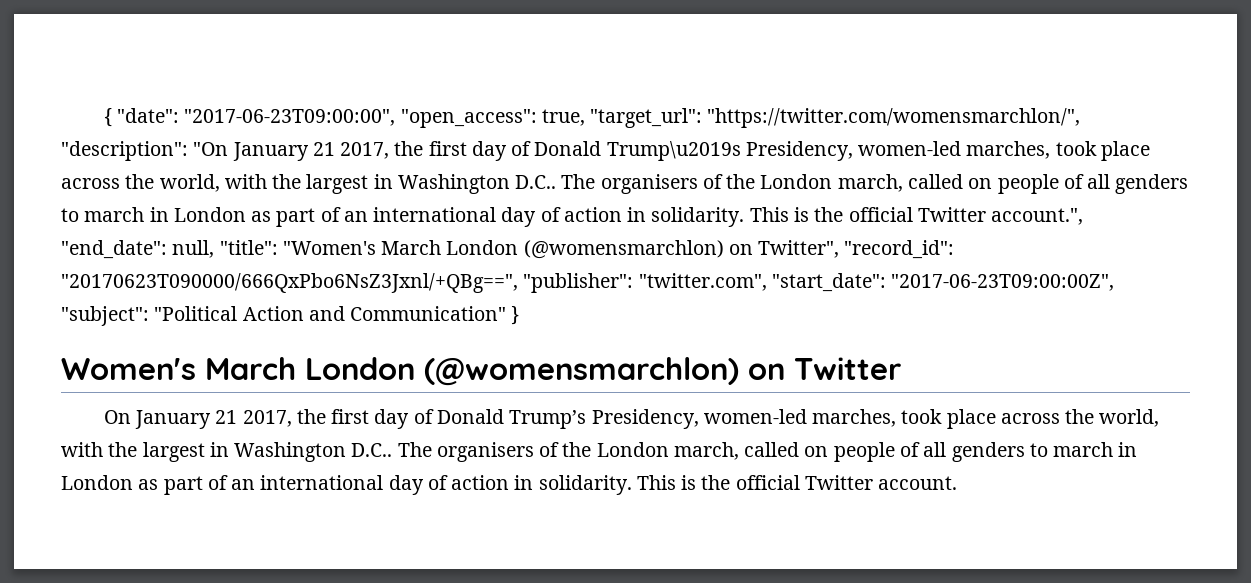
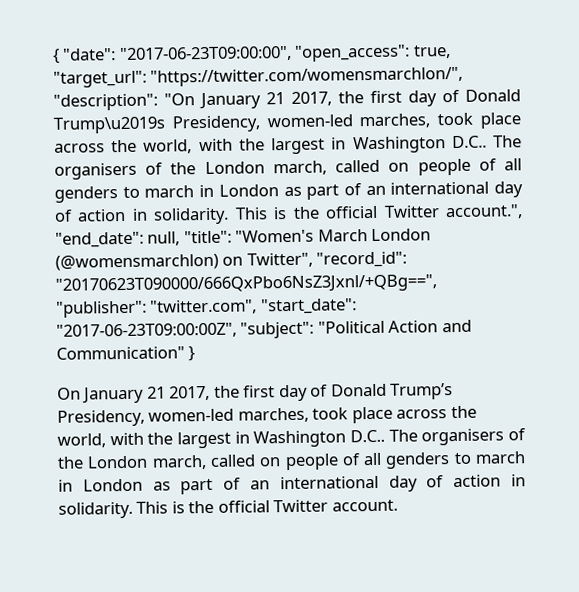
- Women's March London (@womensmarchlon) on Twitter

